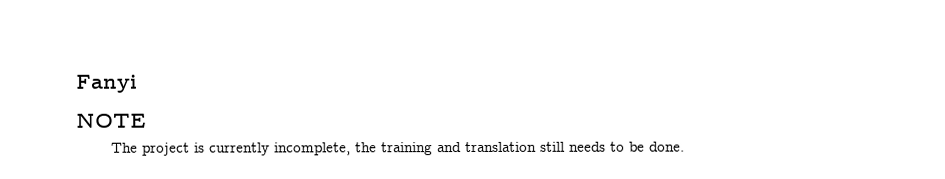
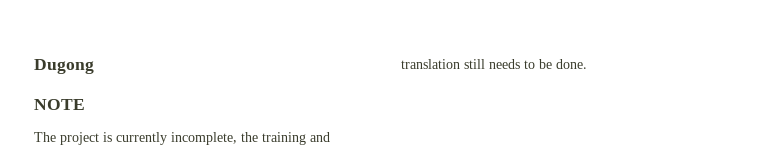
- Fanyi
+ Dugong

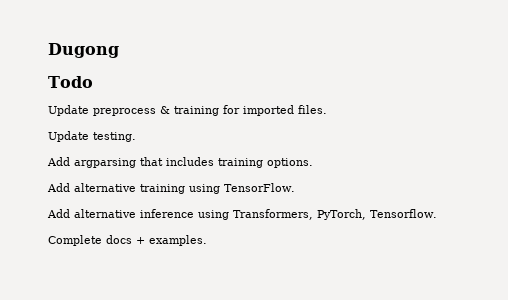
- NOTE
- The project is currently incomplete, the training and translation still needs to be done.
+ Todo
+ Update preprocess & training for imported files.
+ Update testing.
+ Add argparsing that includes training options.
+ Add alternative training using TensorFlow.
+ Add alternative inference using Transformers, PyTorch, Tensorflow.
+ Complete docs + examples.

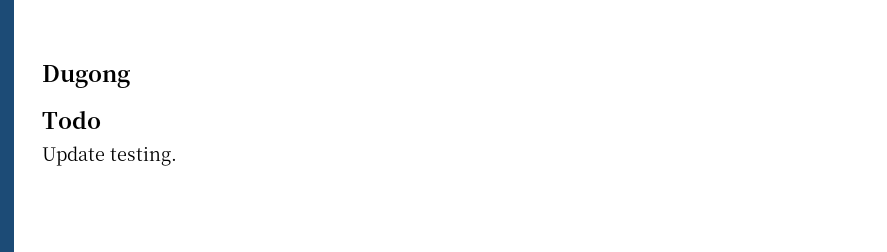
- Update preprocess & training for imported files.
  Update testing.
- Add argparsing that includes training options.
- Add alternative training using TensorFlow.
- Add alternative inference using Transformers, PyTorch, Tensorflow.
- Complete docs + examples.

